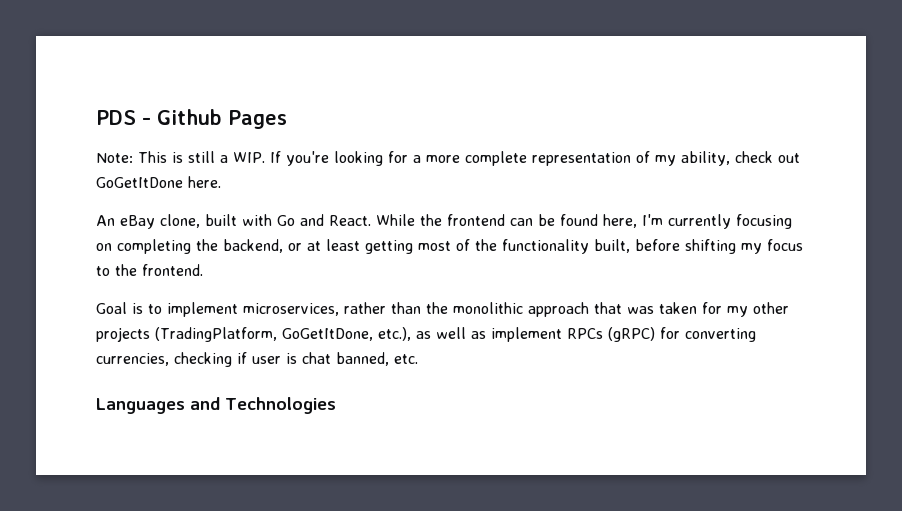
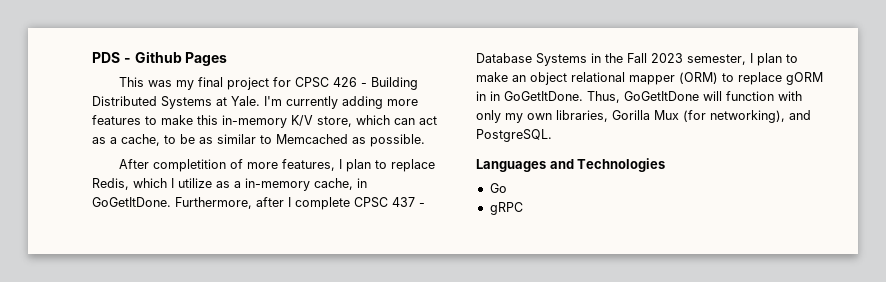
- Note: This is still a WIP. If you're looking for a more complete representation of my ability, check out GoGetItDone here.
- An eBay clone, built with Go and React. While the frontend can be found here, I'm currently focusing on completing the backend, or at least getting most of the functionality built, before shifting my focus to the frontend.
- Goal is to implement microservices, rather than the monolithic approach that was taken for my other projects (TradingPlatform, GoGetItDone, etc.), as well as implement RPCs (gRPC) for converting currencies, checking if user is chat banned, etc.
+ This was my final project for CPSC 426 - Building Distributed Systems at Yale. I'm currently adding more features to make this in-memory K/V store, which can act as a cache, to be as similar to Memcached as possible.
+ After completition of more features, I plan to replace Redis, which I utilize as a in-memory cache, in GoGetItDone. Furthermore, after I complete CPSC 437 - Database Systems in the Fall 2023 semester, I plan to make an object relational mapper (ORM) to replace gORM in in GoGetItDone. Thus, GoGetItDone will function with only my own libraries, Gorilla Mux (for networking), and PostgreSQL.
+ Go
+ gRPC

